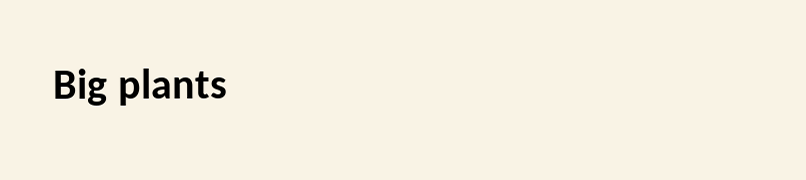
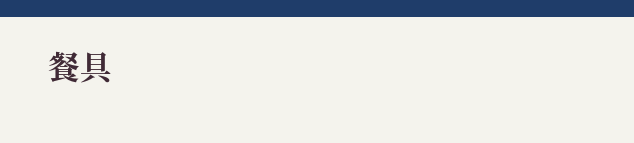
- Big plants
+ 餐具

